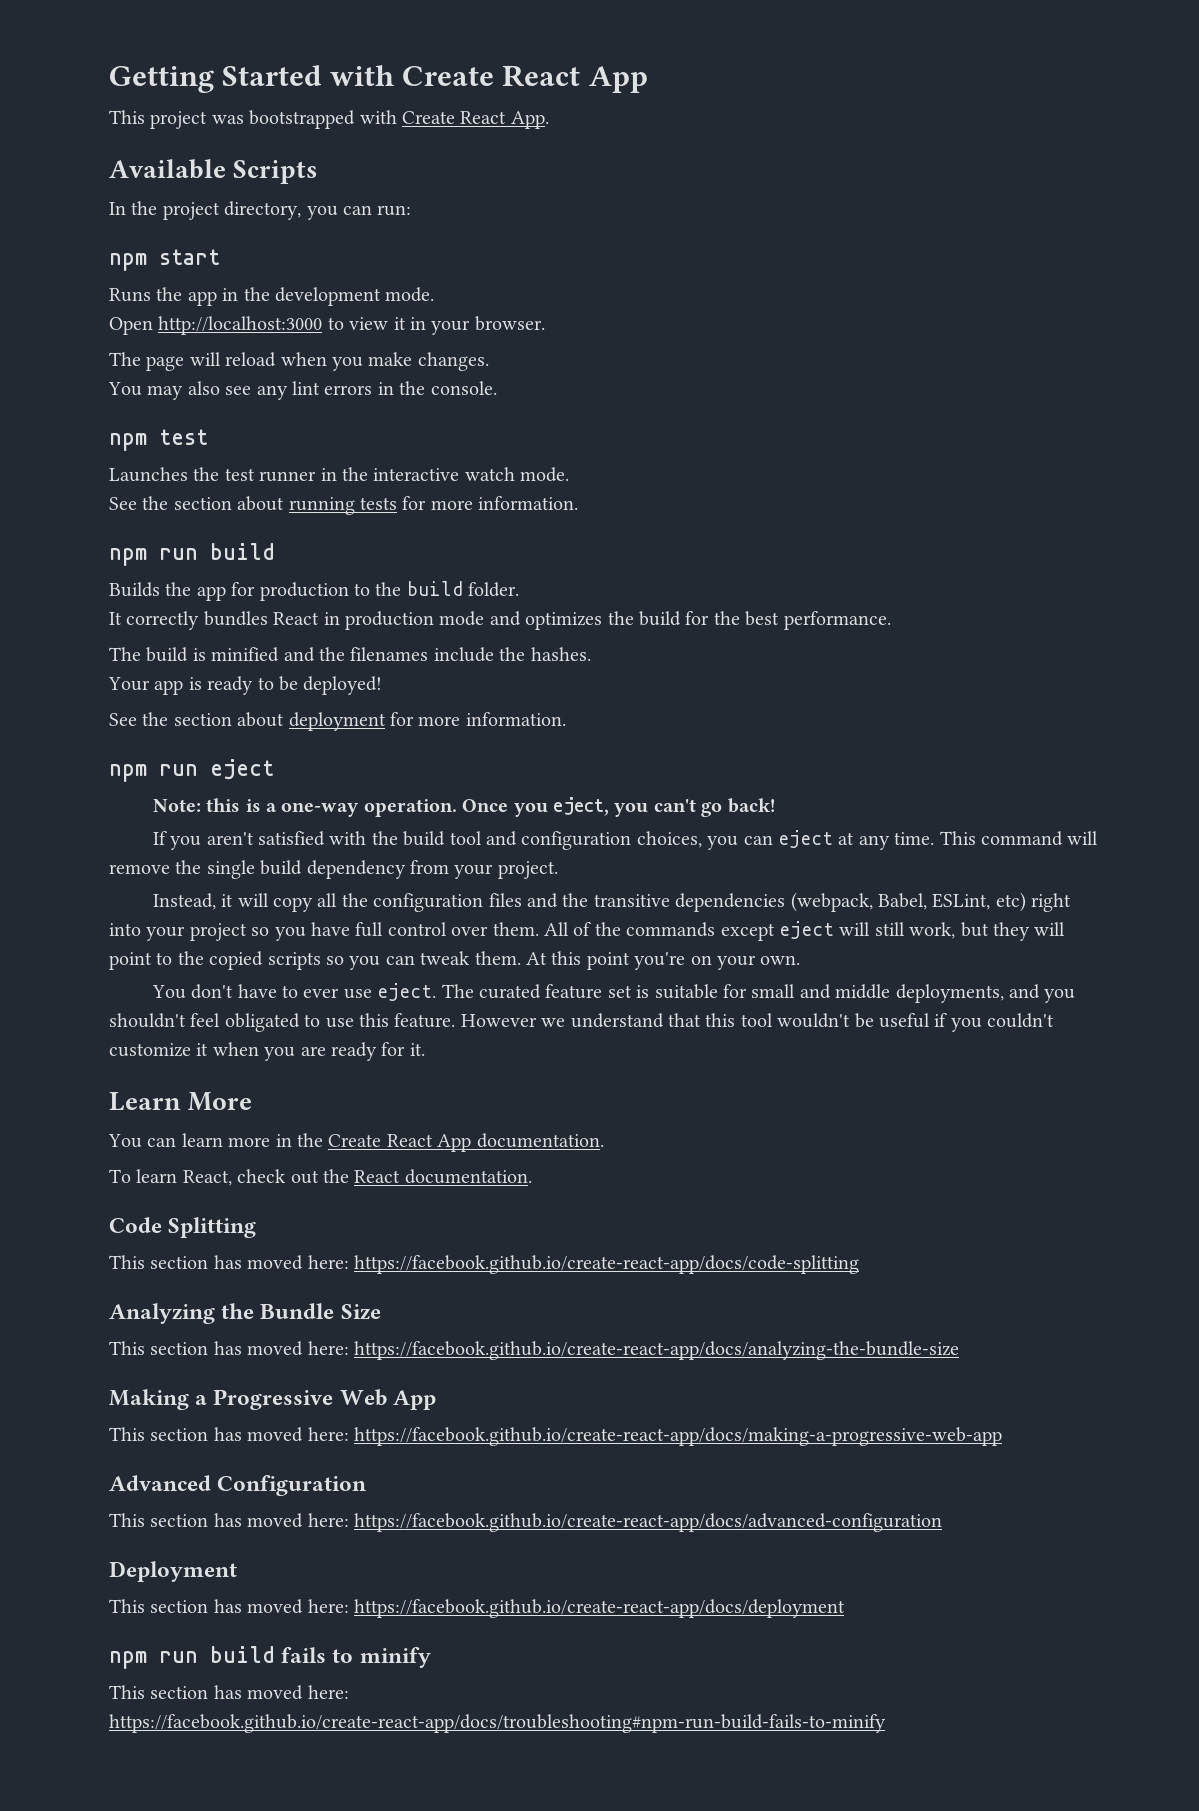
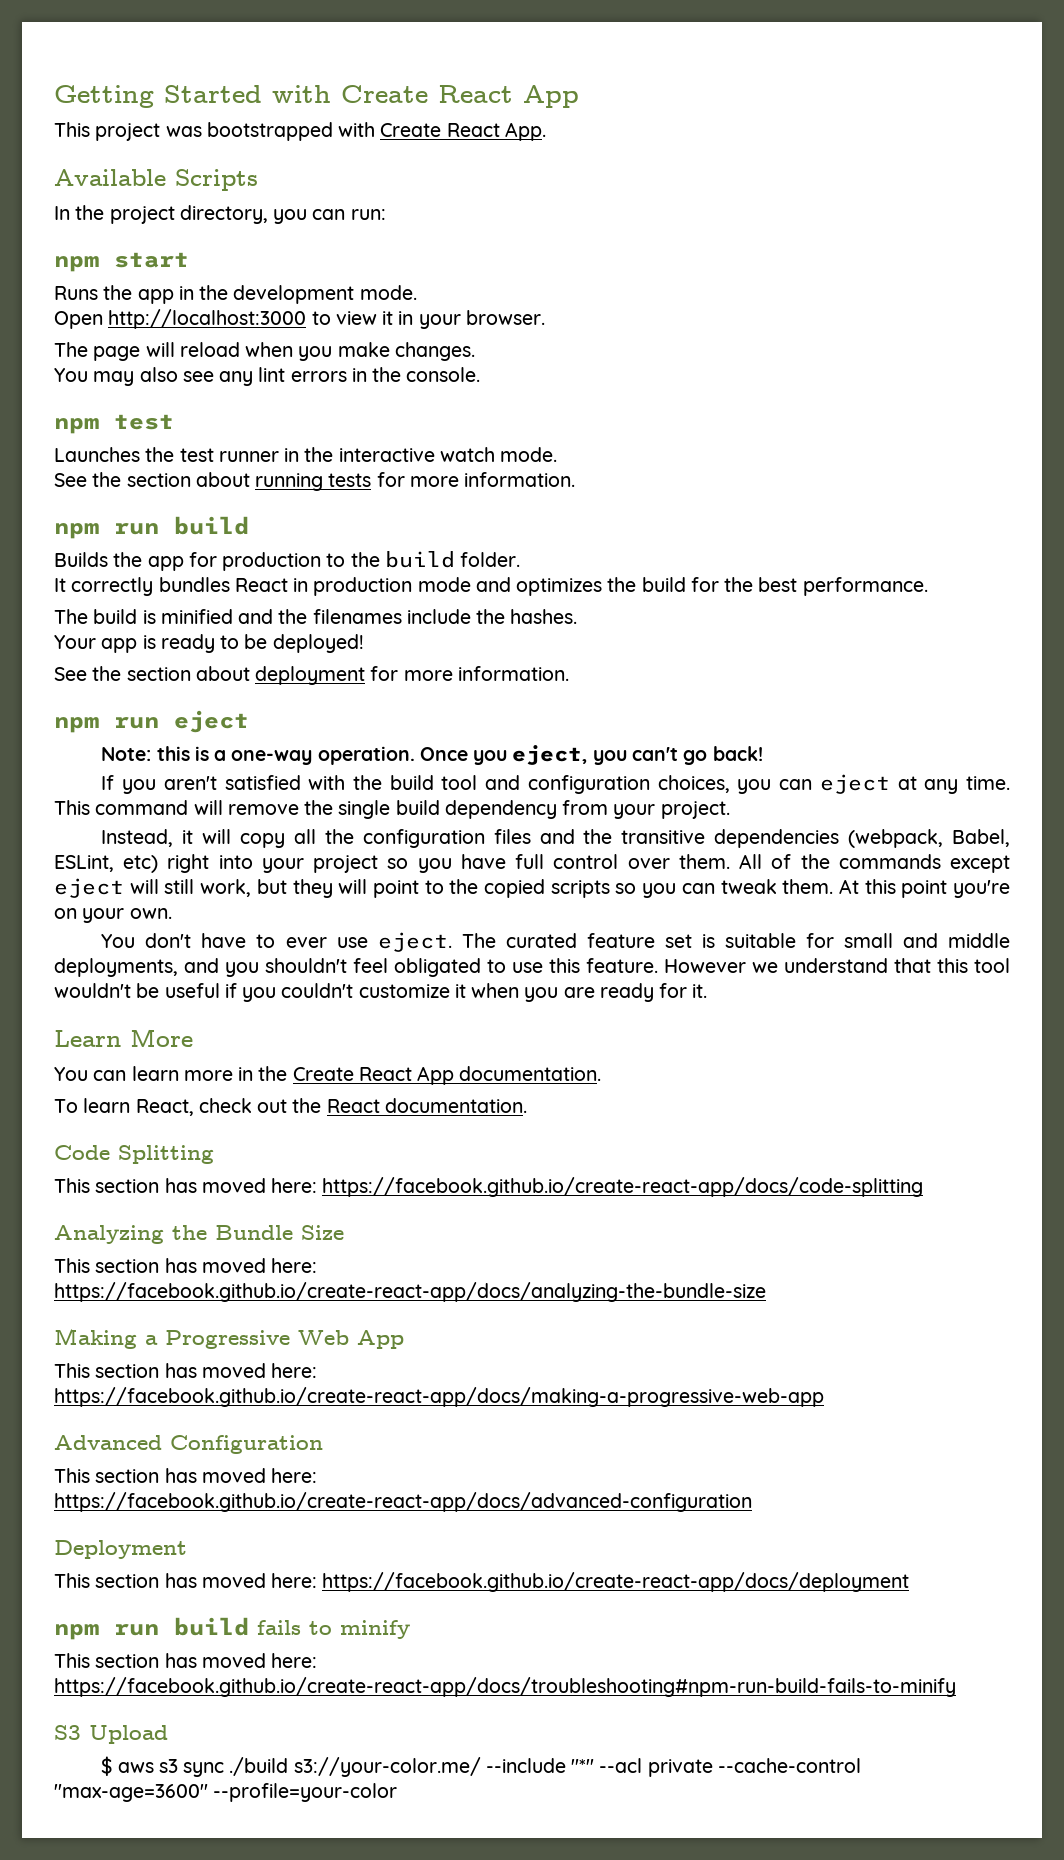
+ S3 Upload
+ $ aws s3 sync ./build s3://your-color.me/ --include "*" --acl private --cache-control "max-age=3600" --profile=your-color

